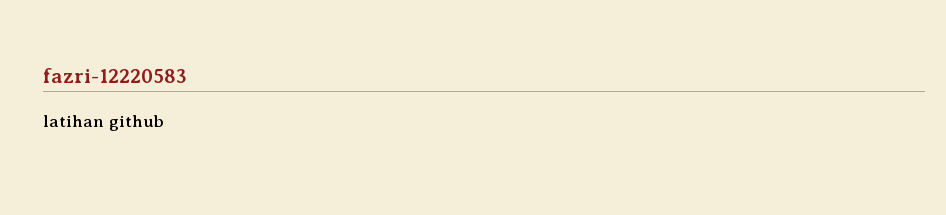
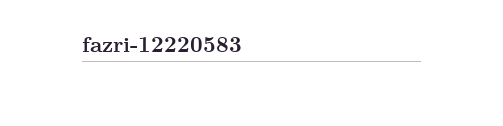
- latihan github

